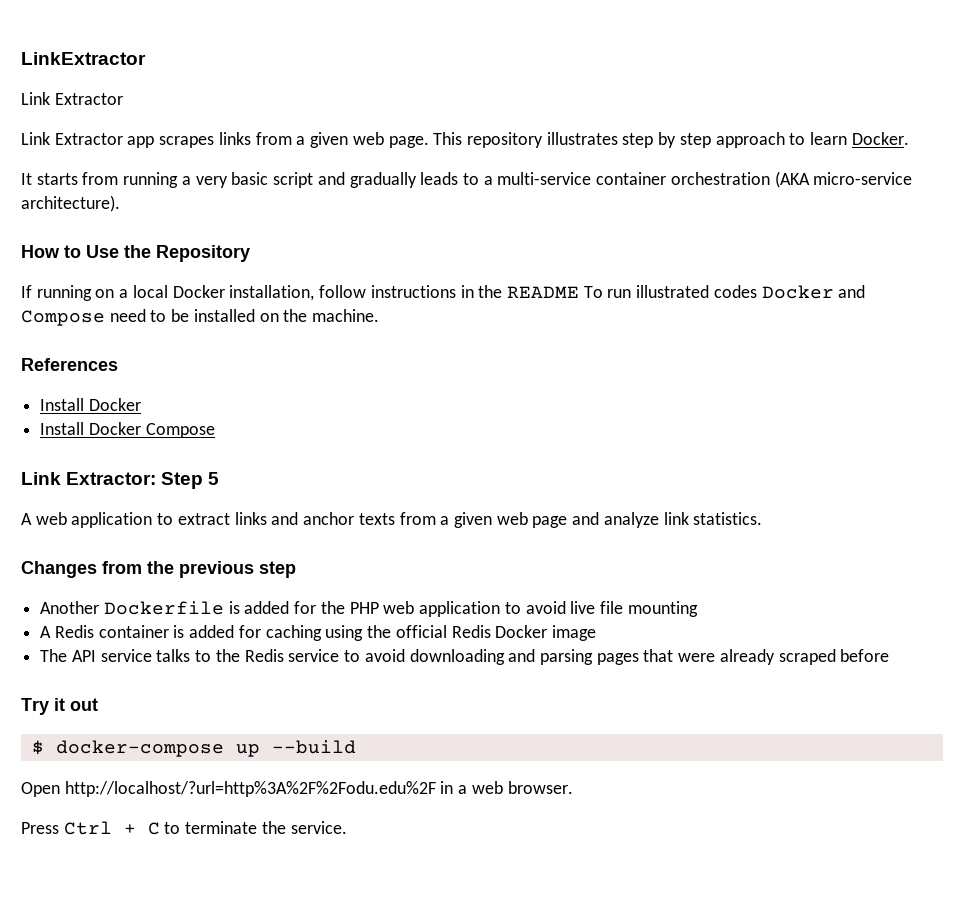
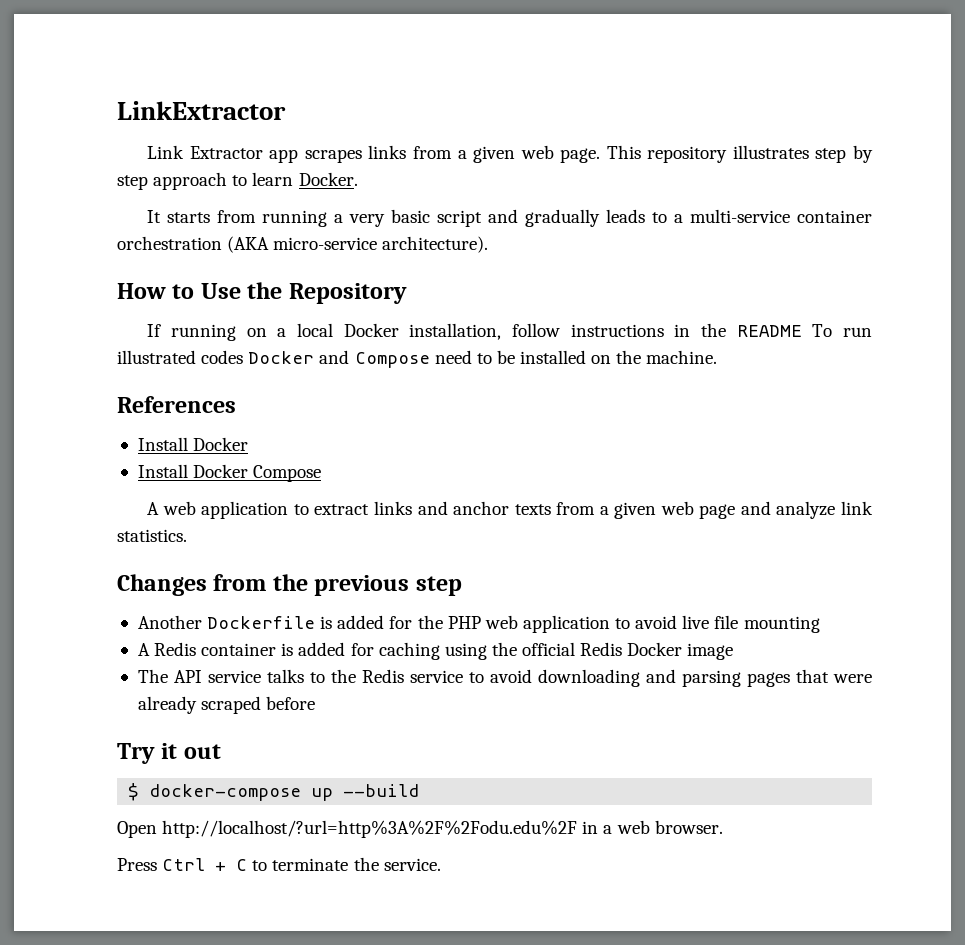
  LinkExtractor
- Link Extractor
- Link Extractor: Step 5

